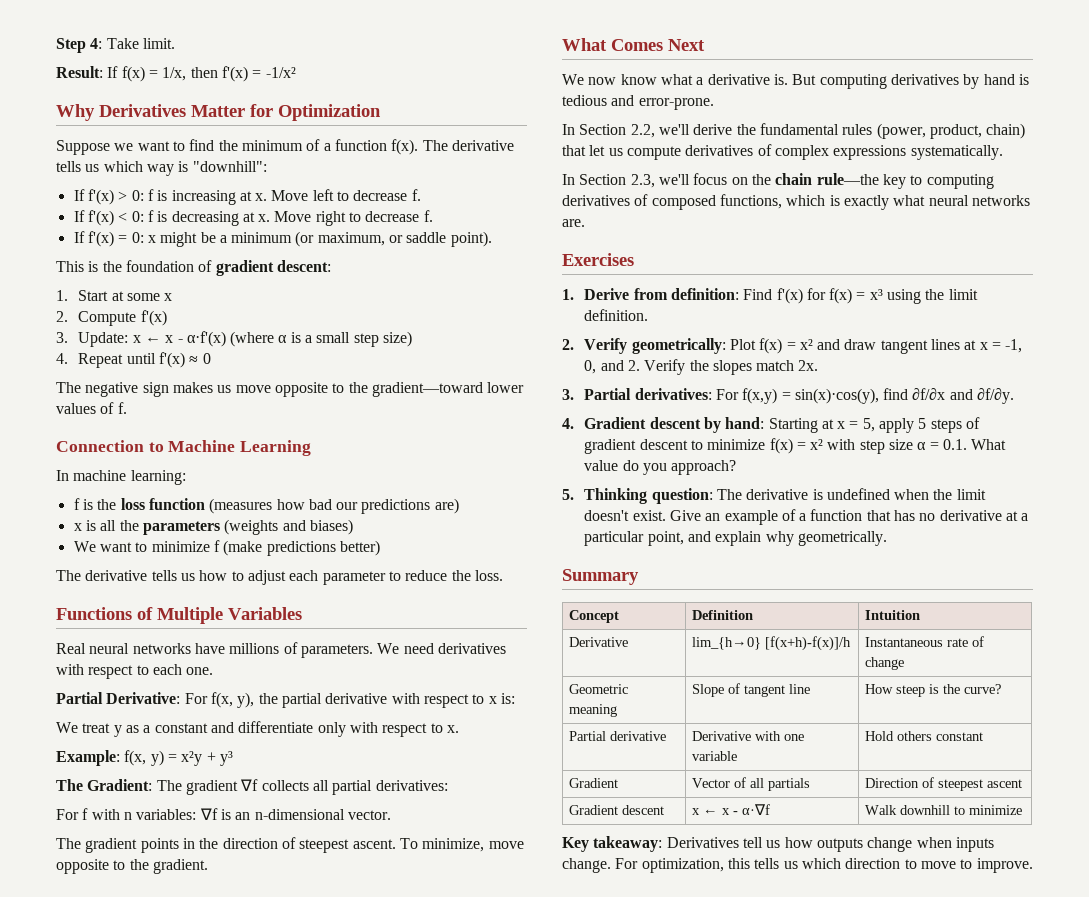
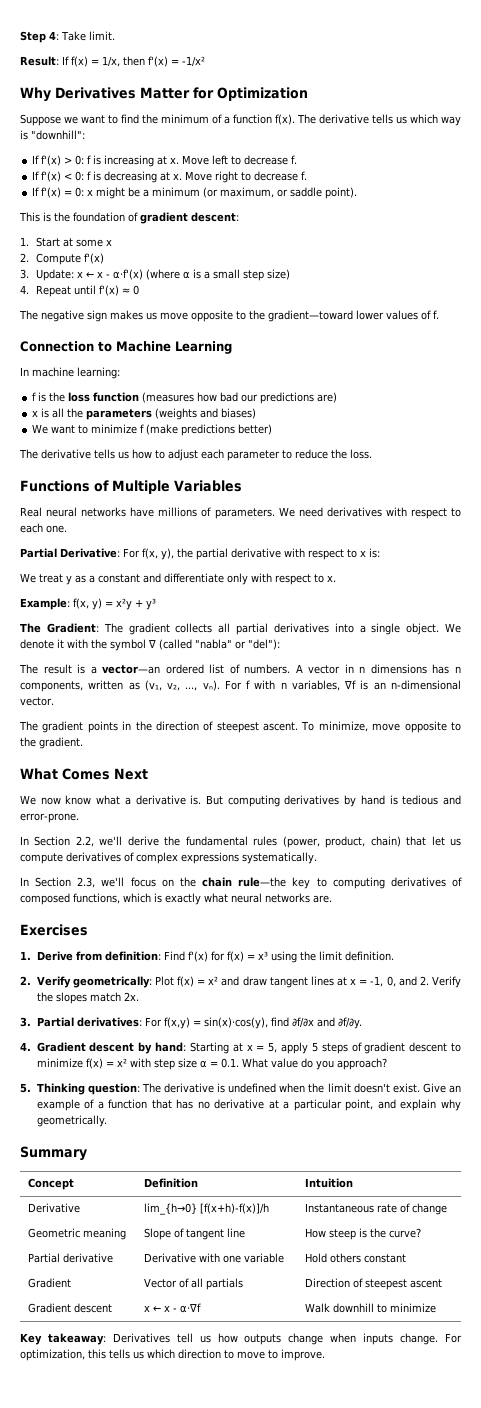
- The Gradient: The gradient ∇f collects all partial derivatives:
- For f with n variables: ∇f is an n-dimensional vector.
+ The Gradient: The gradient collects all partial derivatives into a single object. We denote it with the symbol ∇ (called "nabla" or "del"):
+ The result is a vector—an ordered list of numbers. A vector in n dimensions has n components, written as (v₁, v₂, ..., vₙ). For f with n variables, ∇f is an n-dimensional vector.

